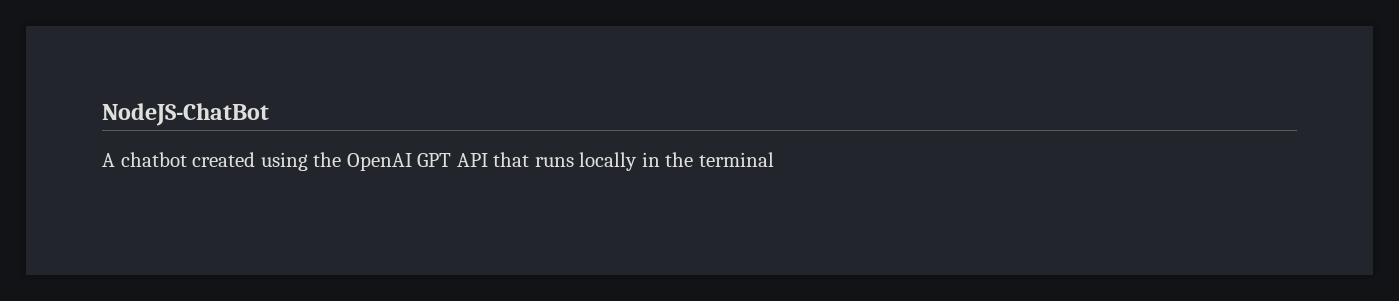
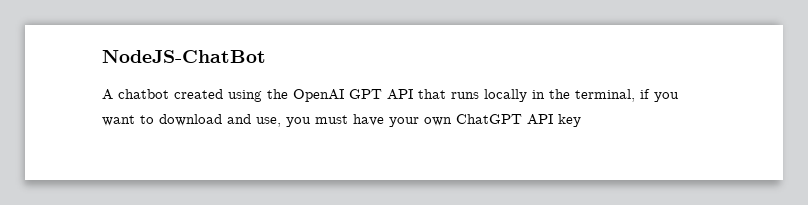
- A chatbot created using the OpenAI GPT API that runs locally in the terminal
+ A chatbot created using the OpenAI GPT API that runs locally in the terminal, if you want to download and use, you must have your own ChatGPT API key

